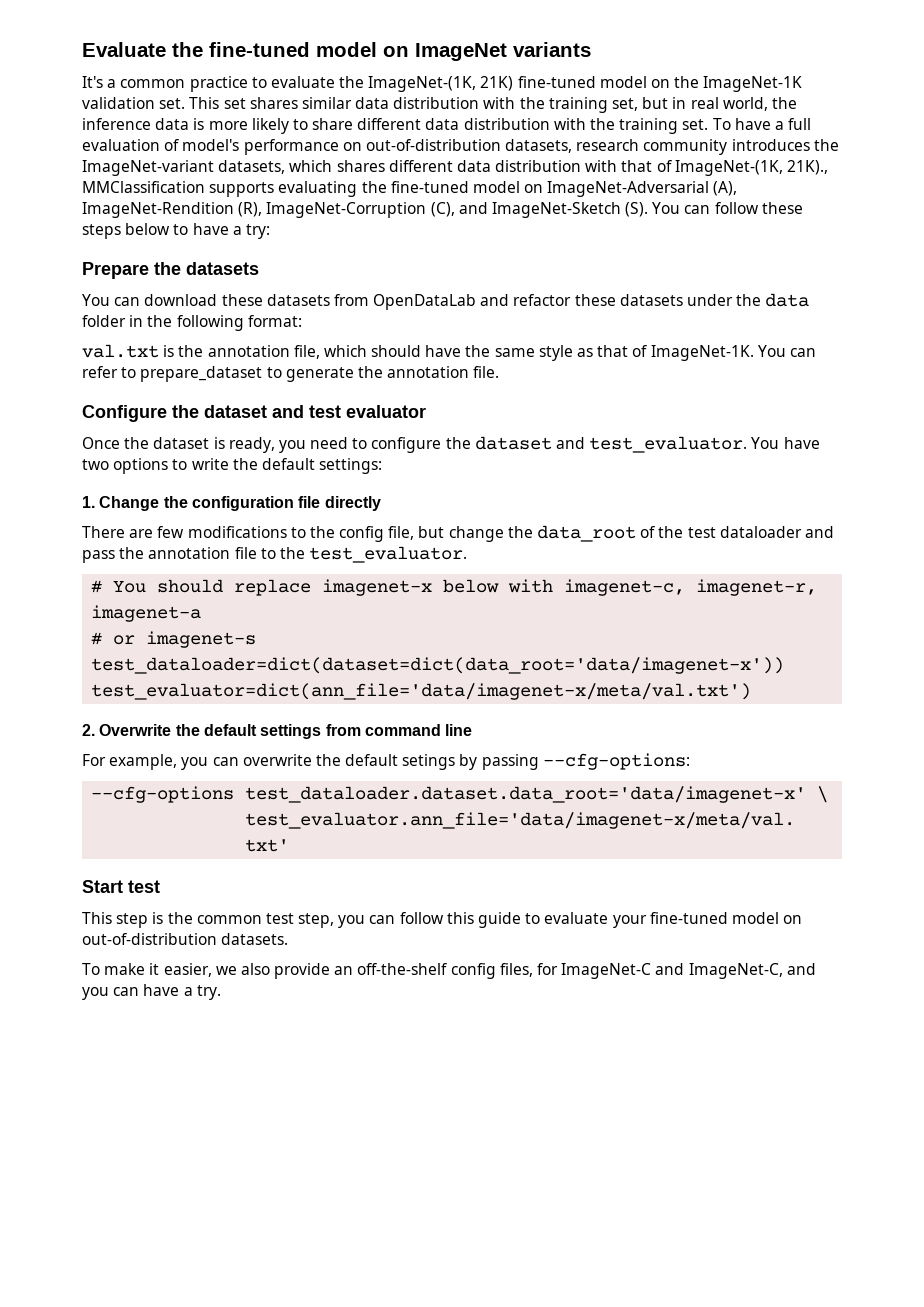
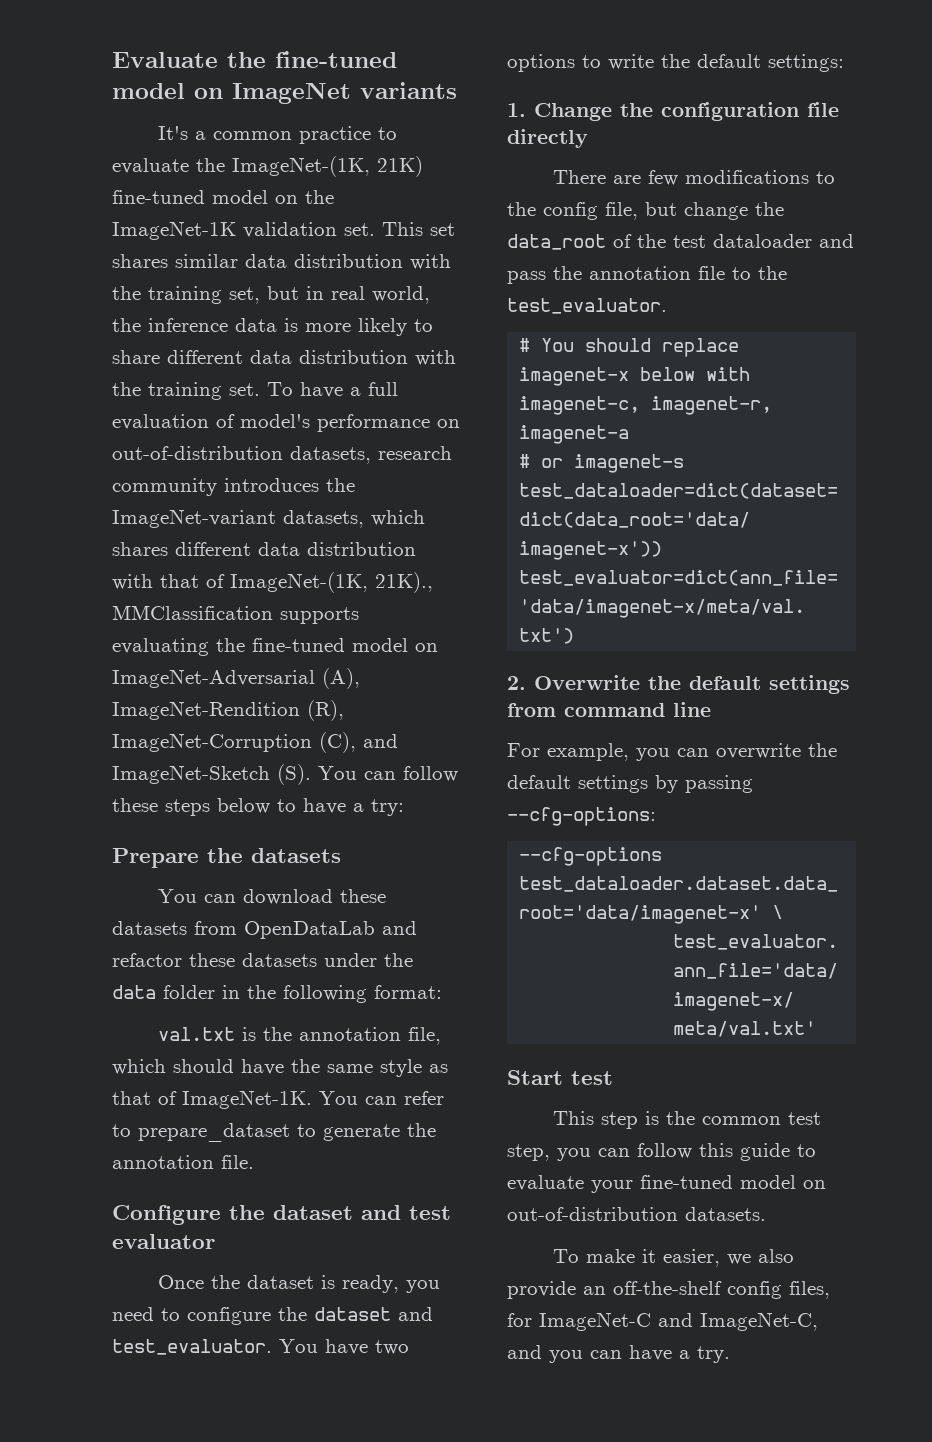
- For example, you can overwrite the default setings by passing --cfg-options:
+ For example, you can overwrite the default settings by passing --cfg-options:

